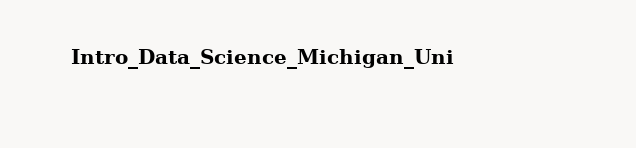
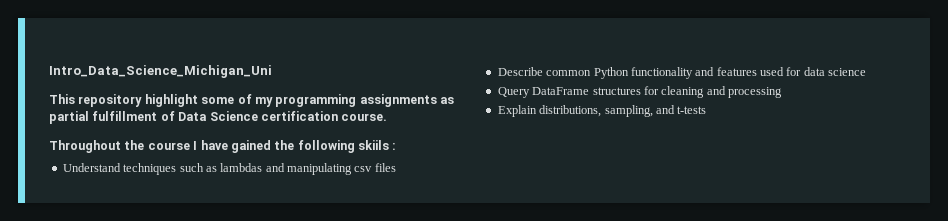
+ This repository highlight some of my programming assignments as partial fulfillment of Data Science certification course.
+ Throughout the course I have gained the following skiils :
+ Understand techniques such as lambdas and manipulating csv files
+ Describe common Python functionality and features used for data science
+ Query DataFrame structures for cleaning and processing
+ Explain distributions, sampling, and t-tests

